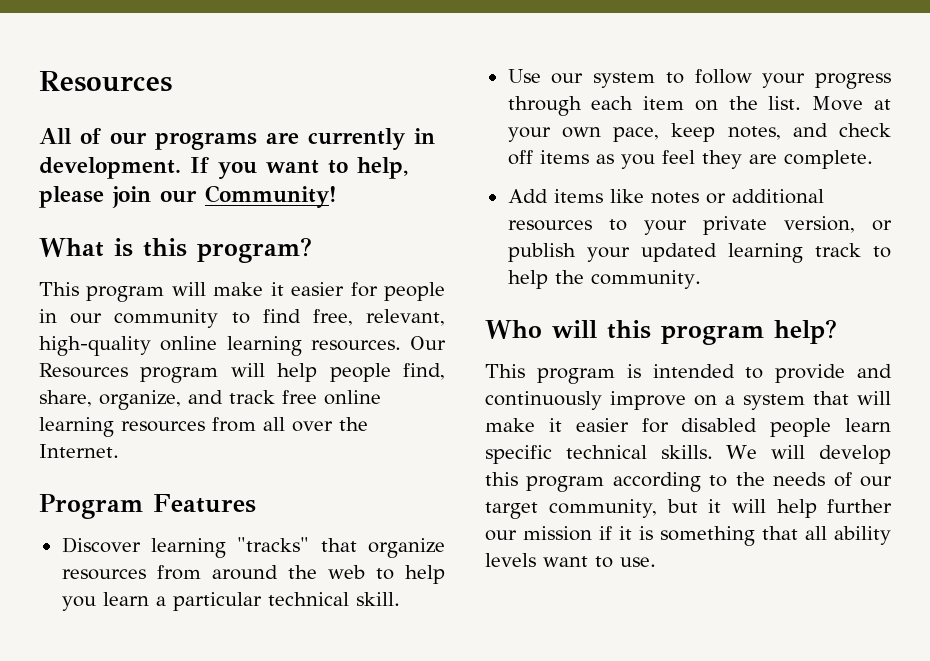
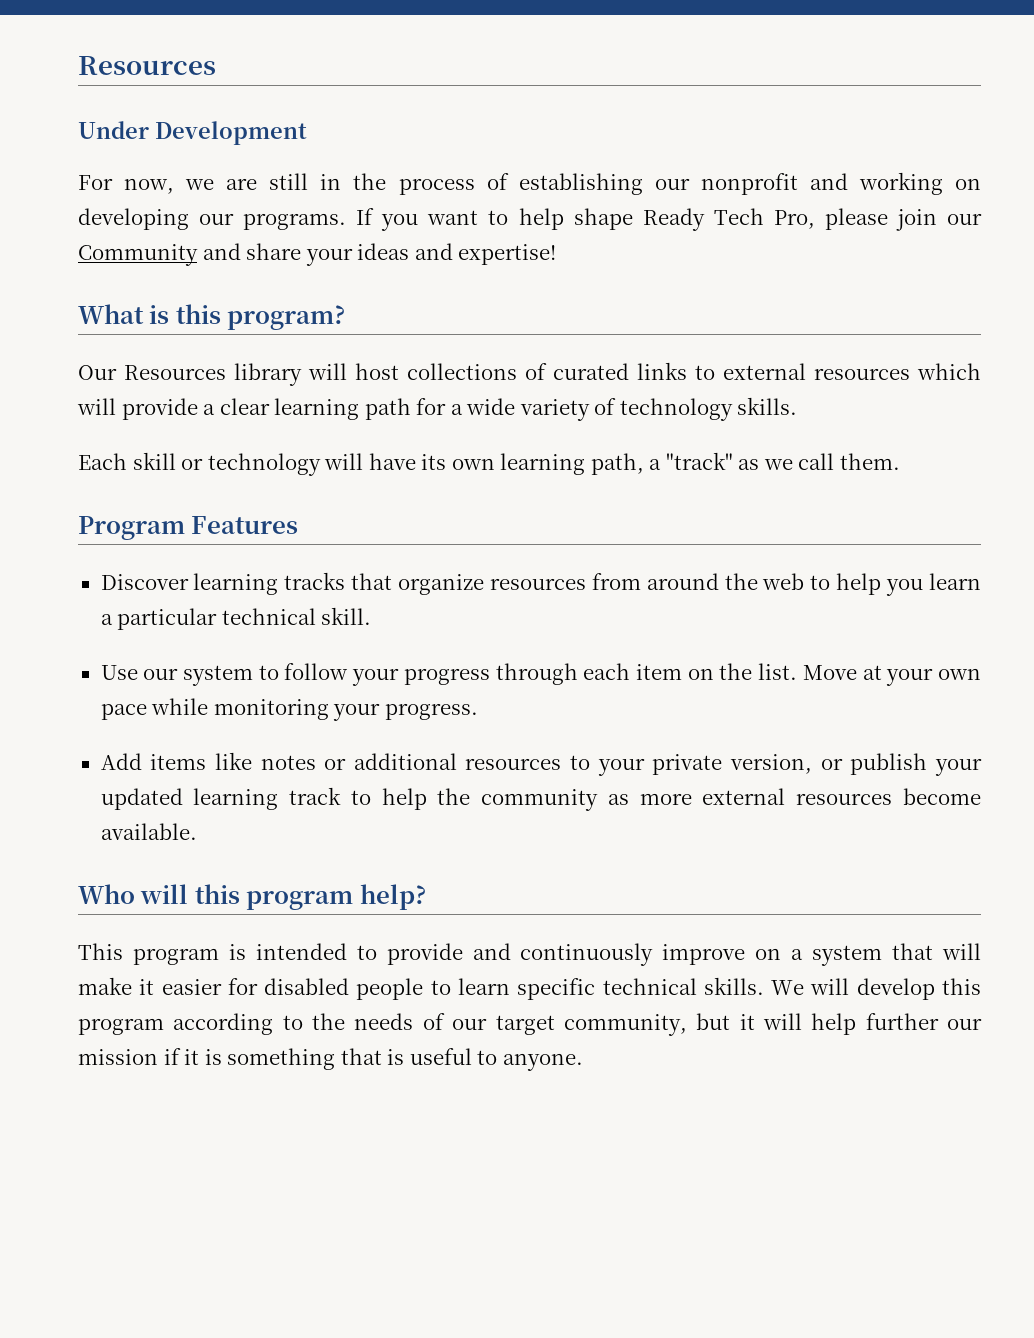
- All of our programs are currently in development. If you want to help, please join our Community!
+ Under Development
+ For now, we are still in the process of establishing our nonprofit and working on developing our programs. If you want to help shape Ready Tech Pro, please join our Community and share your ideas and expertise!
  What is this program?
- This program will make it easier for people in our community to find free, relevant, high-quality online learning resources. Our Resources program will help people find, share, organize, and track free online learning resources from all over the Internet.
+ Our Resources library will host collections of curated links to external resources which will provide a clear learning path for a wide variety of technology skills.
+ Each skill or technology will have its own learning path, a "track" as we call them.
- Discover learning "tracks" that organize resources from around the web to help you learn a particular technical skill.
+ Discover learning tracks that organize resources from around the web to help you learn a particular technical skill.
- Move at your own pace, keep notes, and check off items as you feel they are complete.
+ Move at your own pace while monitoring your progress.
- Add items like notes or additional resources to your private version, or publish your updated learning track to help the community.
+ Add items like notes or additional resources to your private version, or publish your updated learning track to help the community as more external resources become available.
- This program is intended to provide and continuously improve on a system that will make it easier for disabled people learn specific technical skills.
+ This program is intended to provide and continuously improve on a system that will make it easier for disabled people to learn specific technical skills.
- We will develop this program according to the needs of our target community, but it will help further our mission if it is something that all ability levels want to use.
+ We will develop this program according to the needs of our target community, but it will help further our mission if it is something that is useful to anyone.

